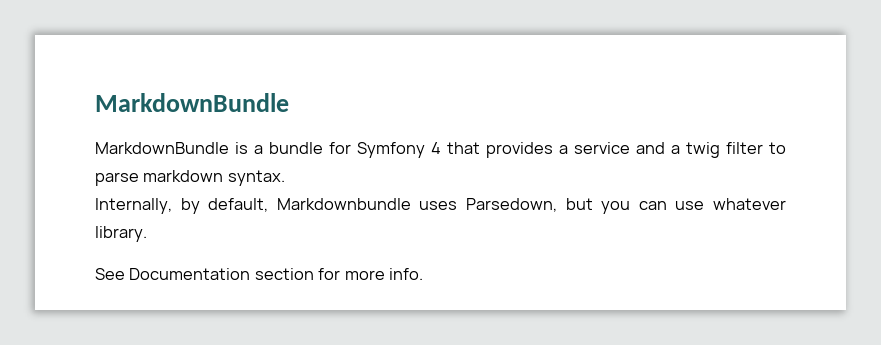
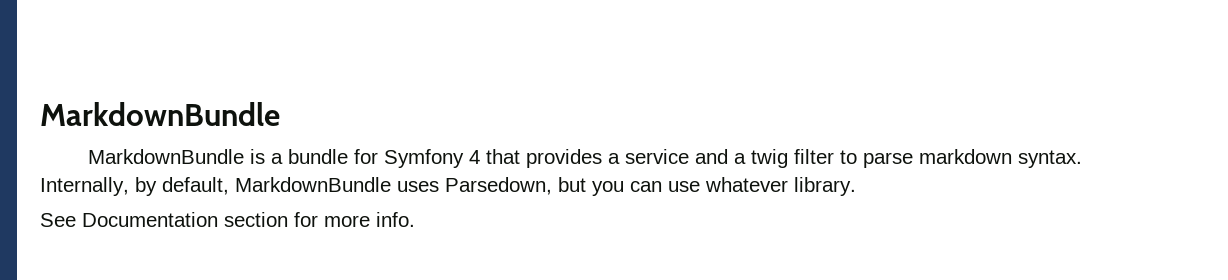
- Internally, by default, Markdownbundle uses Parsedown, but you can use whatever library.
+ Internally, by default, MarkdownBundle uses Parsedown, but you can use whatever library.

